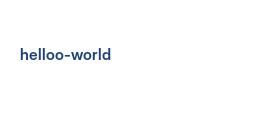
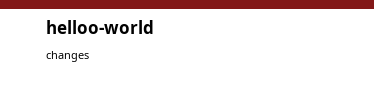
+ changes

